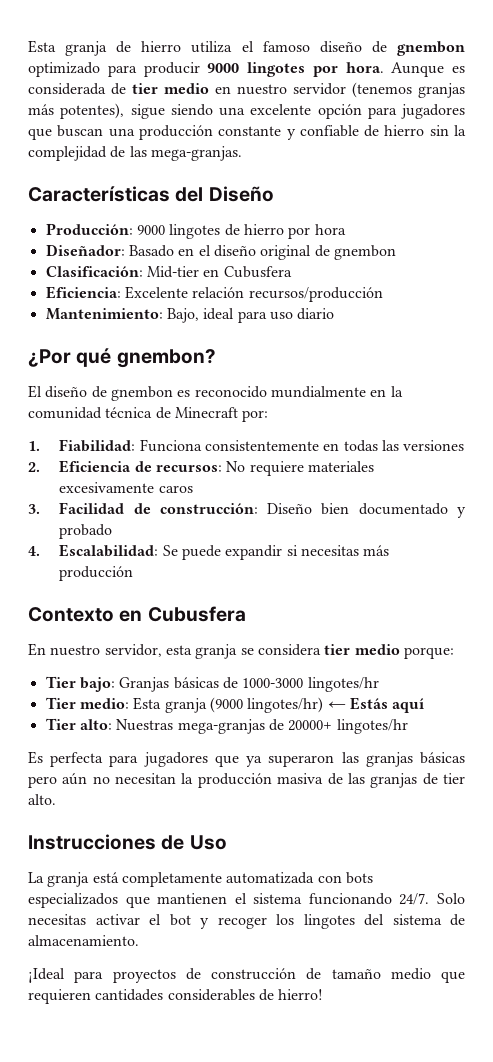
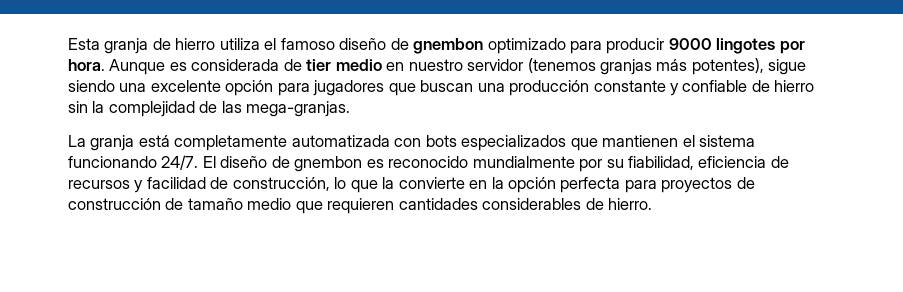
- Características del Diseño
- Producción: 9000 lingotes de hierro por hora
- Diseñador: Basado en el diseño original de gnembon
- Clasificación: Mid-tier en Cubusfera
- Eficiencia: Excelente relación recursos/producción
- Mantenimiento: Bajo, ideal para uso diario
- ¿Por qué gnembon?
- El diseño de gnembon es reconocido mundialmente en la comunidad técnica de Minecraft por:
- 1. Fiabilidad: Funciona consistentemente en todas las versiones
- 2. Eficiencia de recursos: No requiere materiales excesivamente caros
- 3. Facilidad de construcción: Diseño bien documentado y probado
- 4. Escalabilidad: Se puede expandir si necesitas más producción
- Contexto en Cubusfera
- En nuestro servidor, esta granja se considera tier medio porque:
- Tier bajo: Granjas básicas de 1000-3000 lingotes/hr
- Tier medio: Esta granja (9000 lingotes/hr) ← Estás aquí
- Tier alto: Nuestras mega-granjas de 20000+ lingotes/hr
- Es perfecta para jugadores que ya superaron las granjas básicas pero aún no necesitan la producción masiva de las granjas de tier alto.
- Instrucciones de Uso
- Solo necesitas activar el bot y recoger los lingotes del sistema de almacenamiento.
- ¡Ideal para proyectos de construcción de tamaño medio que requieren cantidades considerables de hierro!
+ El diseño de gnembon es reconocido mundialmente por su fiabilidad, eficiencia de recursos y facilidad de construcción, lo que la convierte en la opción perfecta para proyectos de construcción de tamaño medio que requieren cantidades considerables de hierro.

